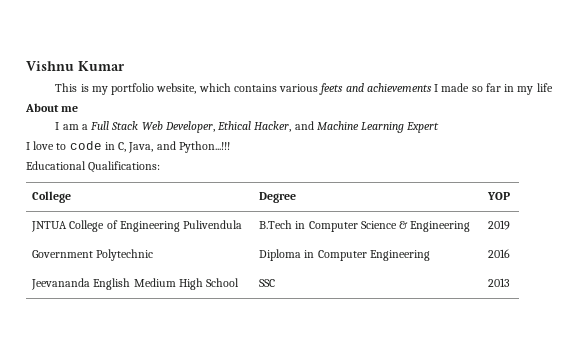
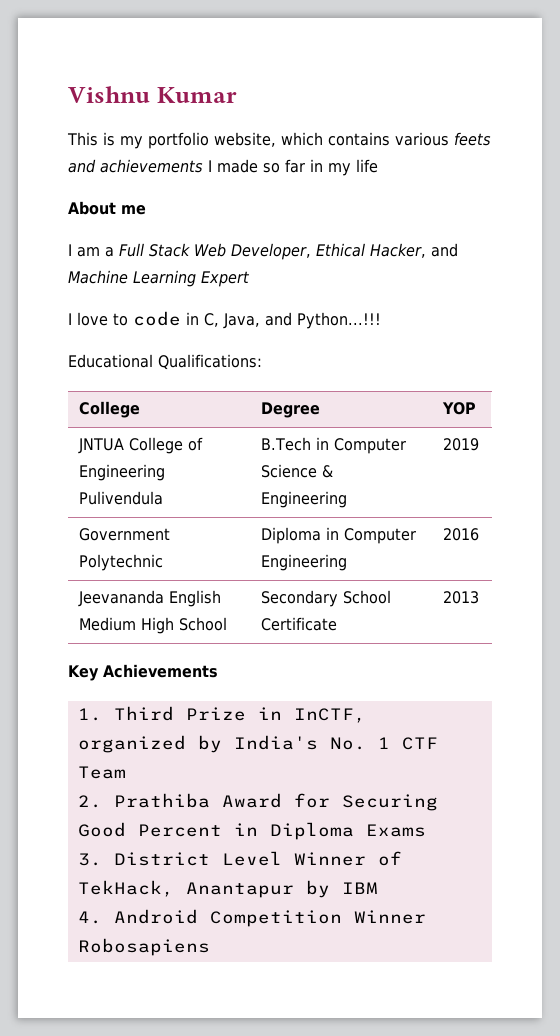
- Jeevananda English Medium High School | SSC | 2013
+ Jeevananda English Medium High School | Secondary School Certificate | 2013
+ Key Achievements
+ 1. Third Prize in InCTF, organized by India's No. 1 CTF Team
+ 2. Prathiba Award for Securing Good Percent in Diploma Exams
+ 3. District Level Winner of TekHack, Anantapur by IBM
+ 4. Android Competition Winner Robosapiens

